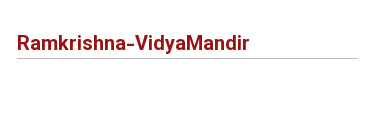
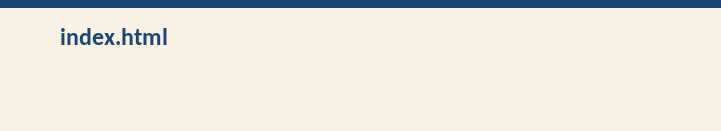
- Ramkrishna-VidyaMandir
+ index.html

